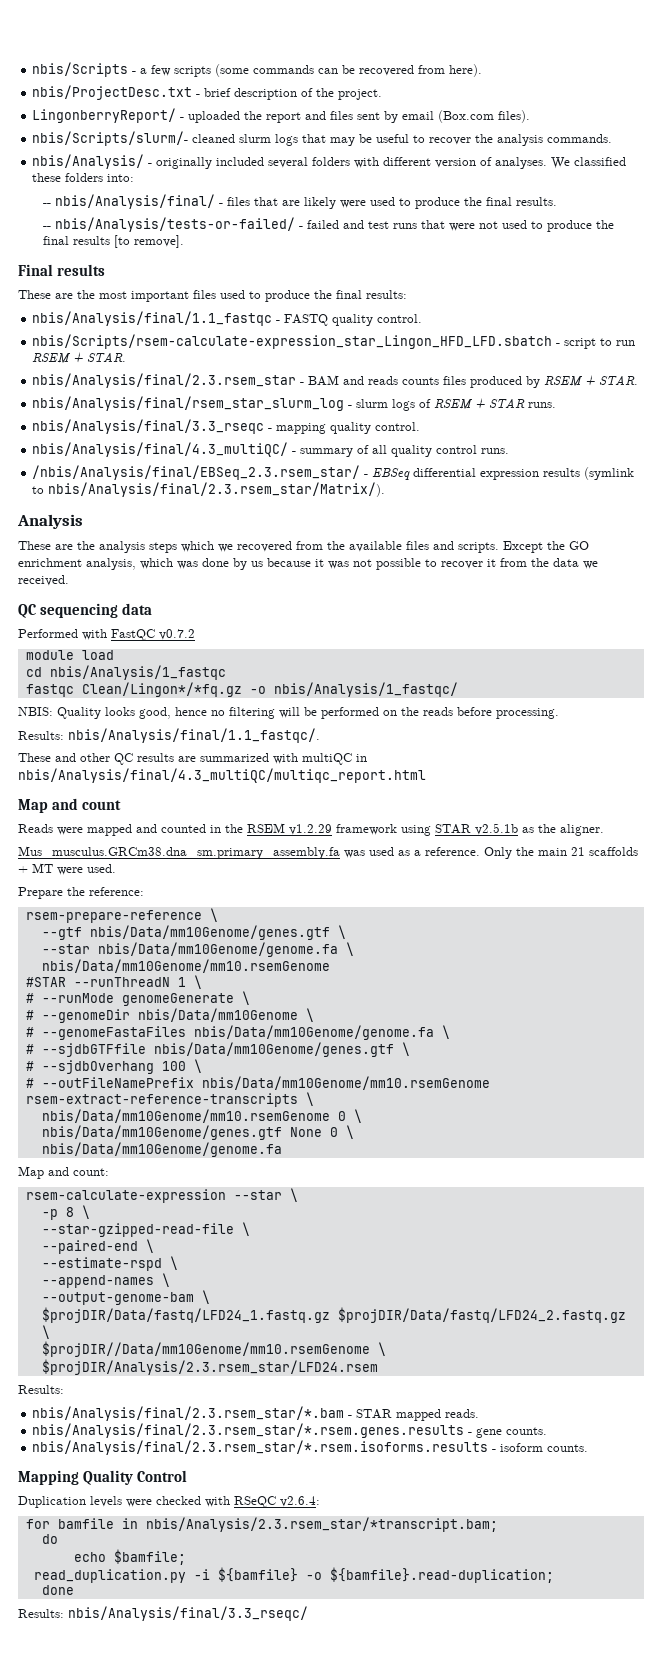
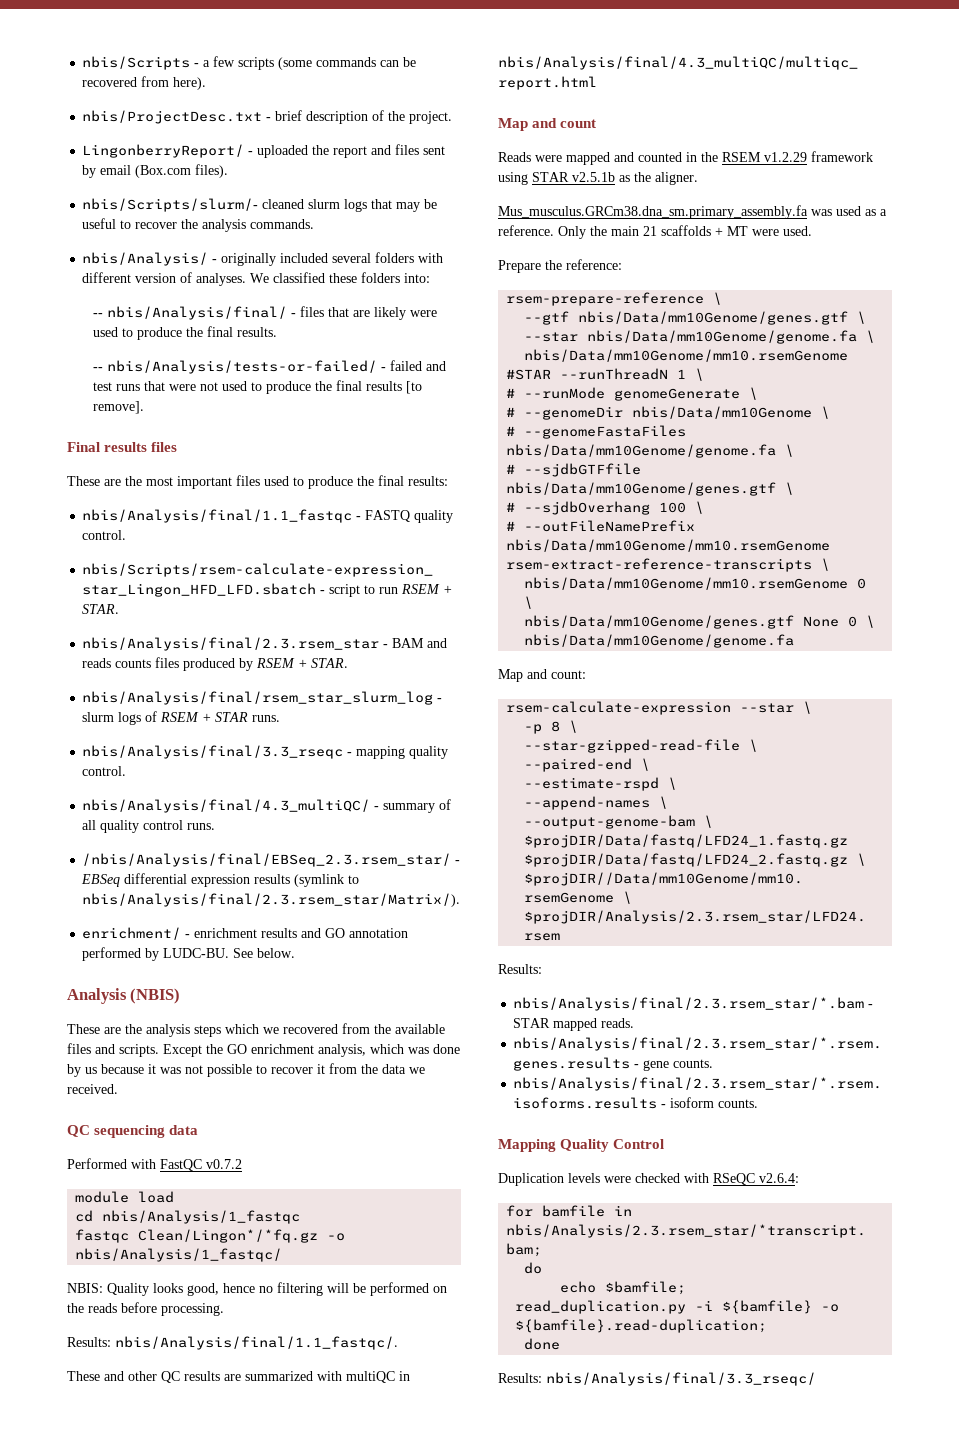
- Final results
+ Final results files
+ enrichment/ - enrichment results and GO annotation performed by LUDC-BU. See below.
- Analysis
+ Analysis (NBIS)

